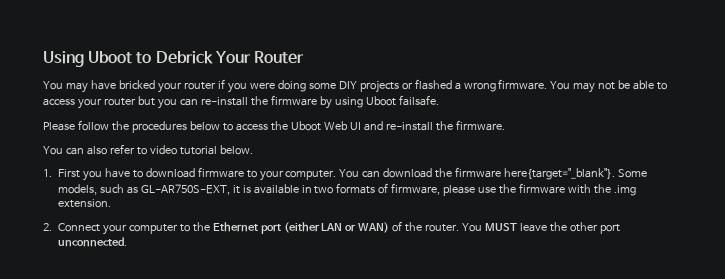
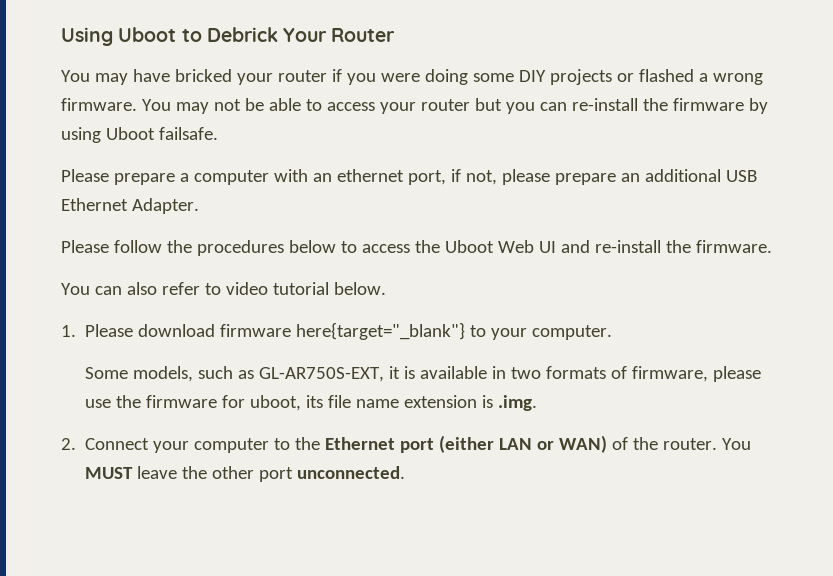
+ Please prepare a computer with an ethernet port, if not, please prepare an additional USB Ethernet Adapter.
- 1. First you have to download firmware to your computer. You can download the firmware here{target="_blank"}. Some models, such as GL-AR750S-EXT, it is available in two formats of firmware, please use the firmware with the .img extension.
+ 1. Please download firmware here{target="_blank"} to your computer.
+ Some models, such as GL-AR750S-EXT, it is available in two formats of firmware, please use the firmware for uboot, its file name extension is .img.

